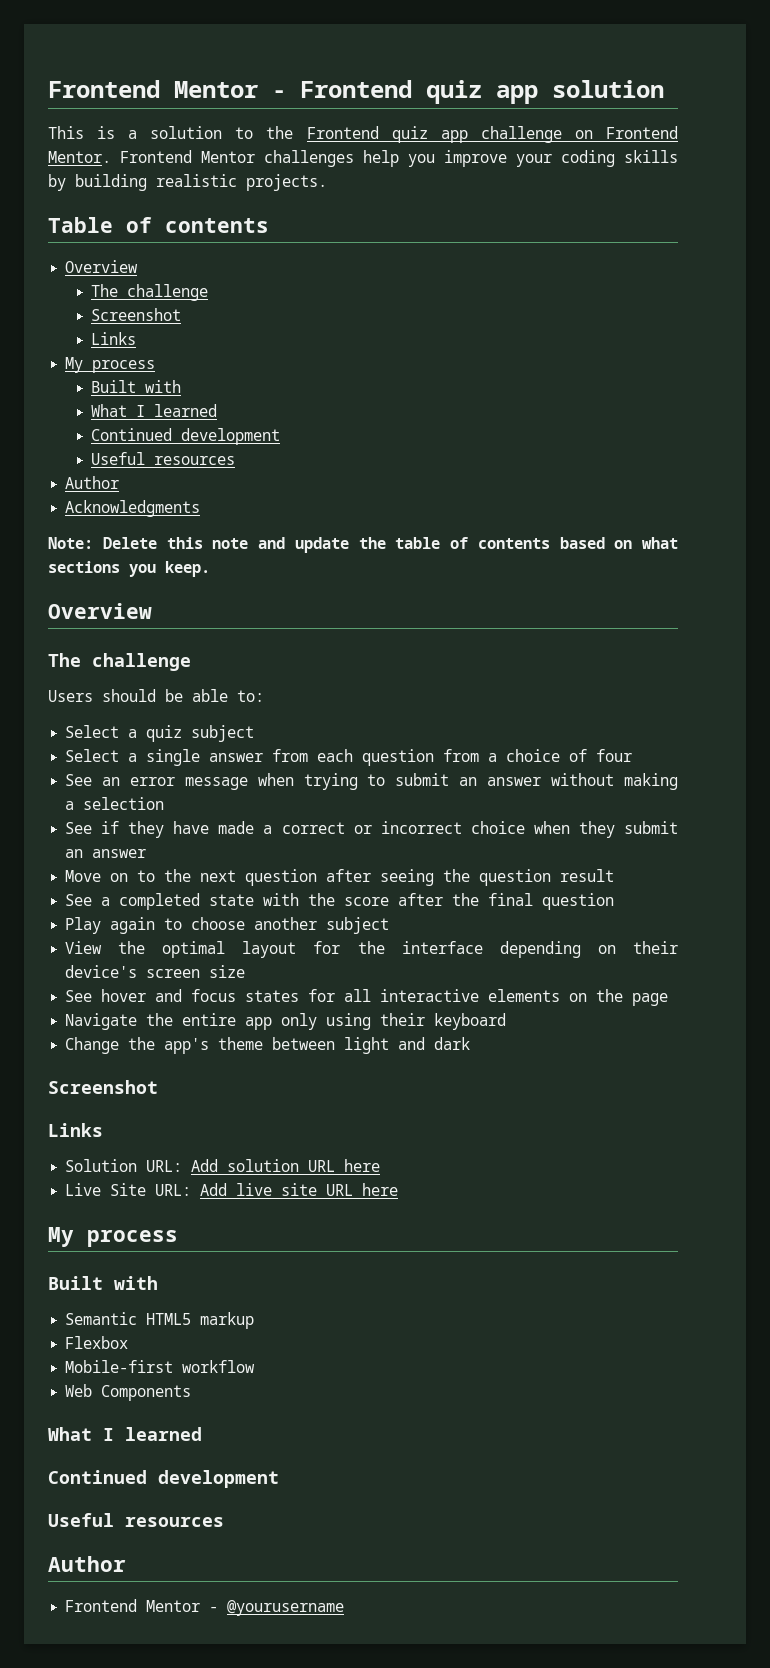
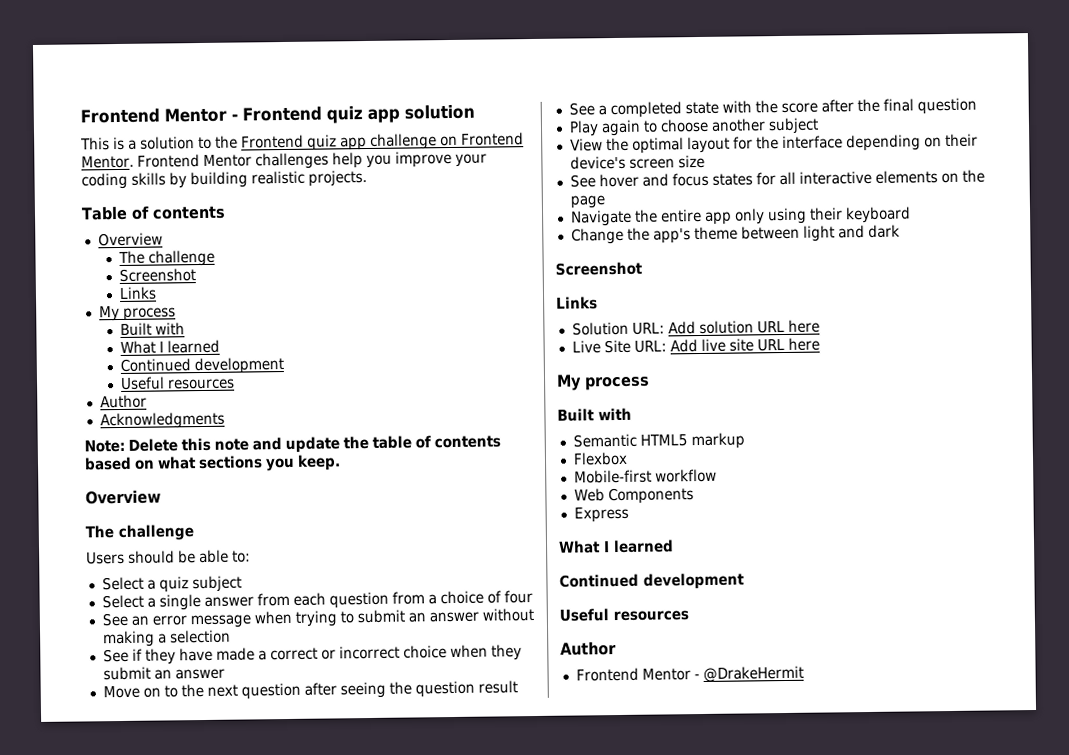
+ Express
- Frontend Mentor - @yourusername
+ Frontend Mentor - @DrakeHermit

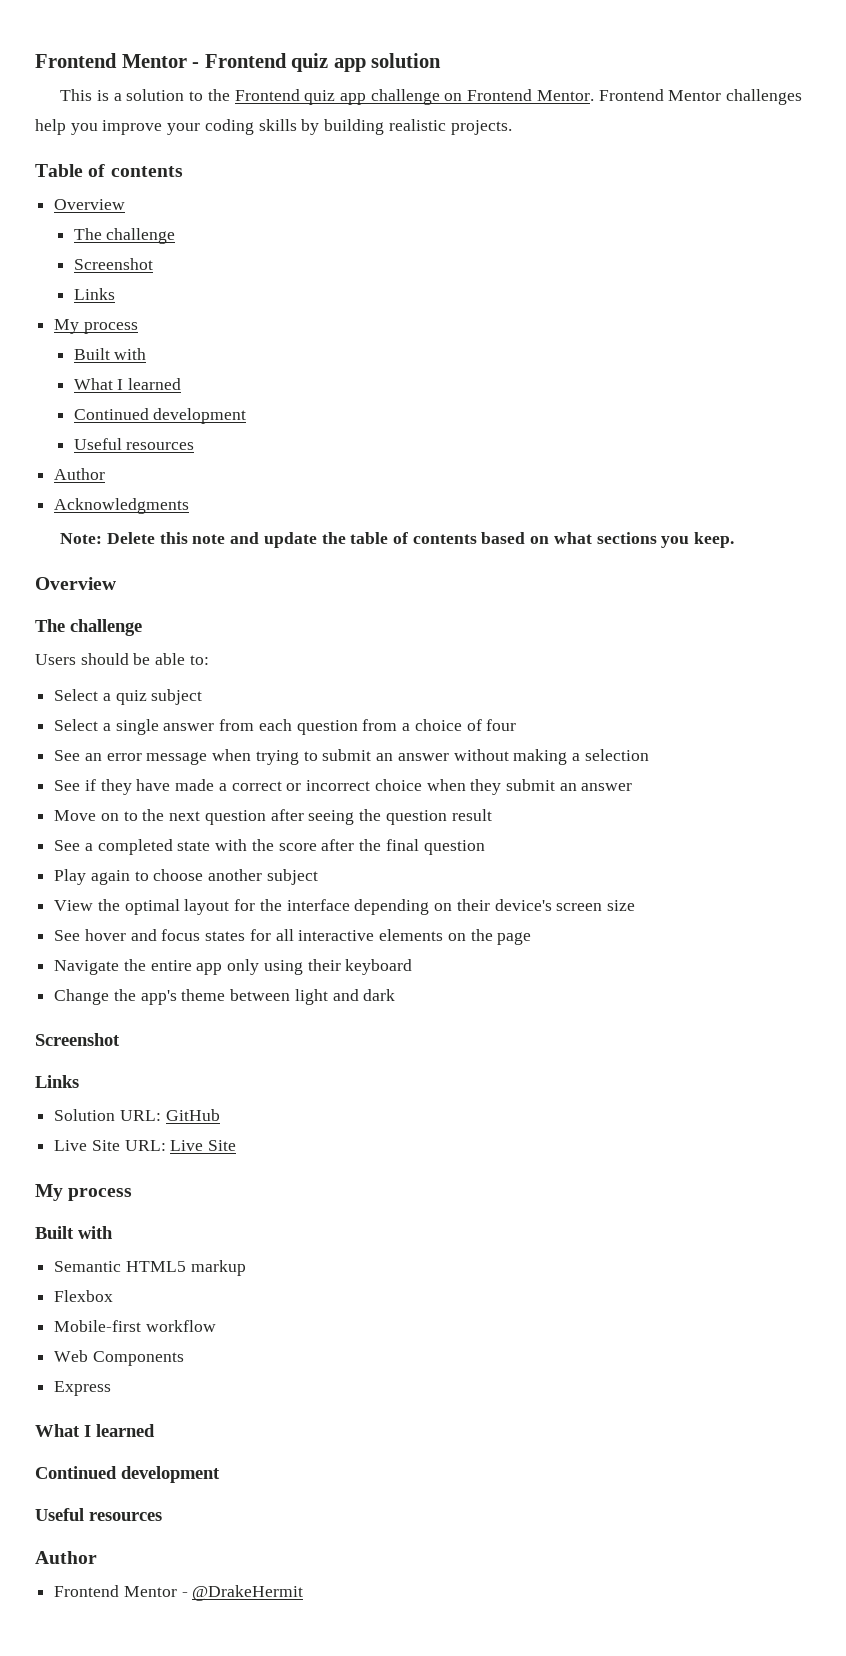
- Solution URL: Add solution URL here
+ Solution URL: GitHub
- Live Site URL: Add live site URL here
+ Live Site URL: Live Site

